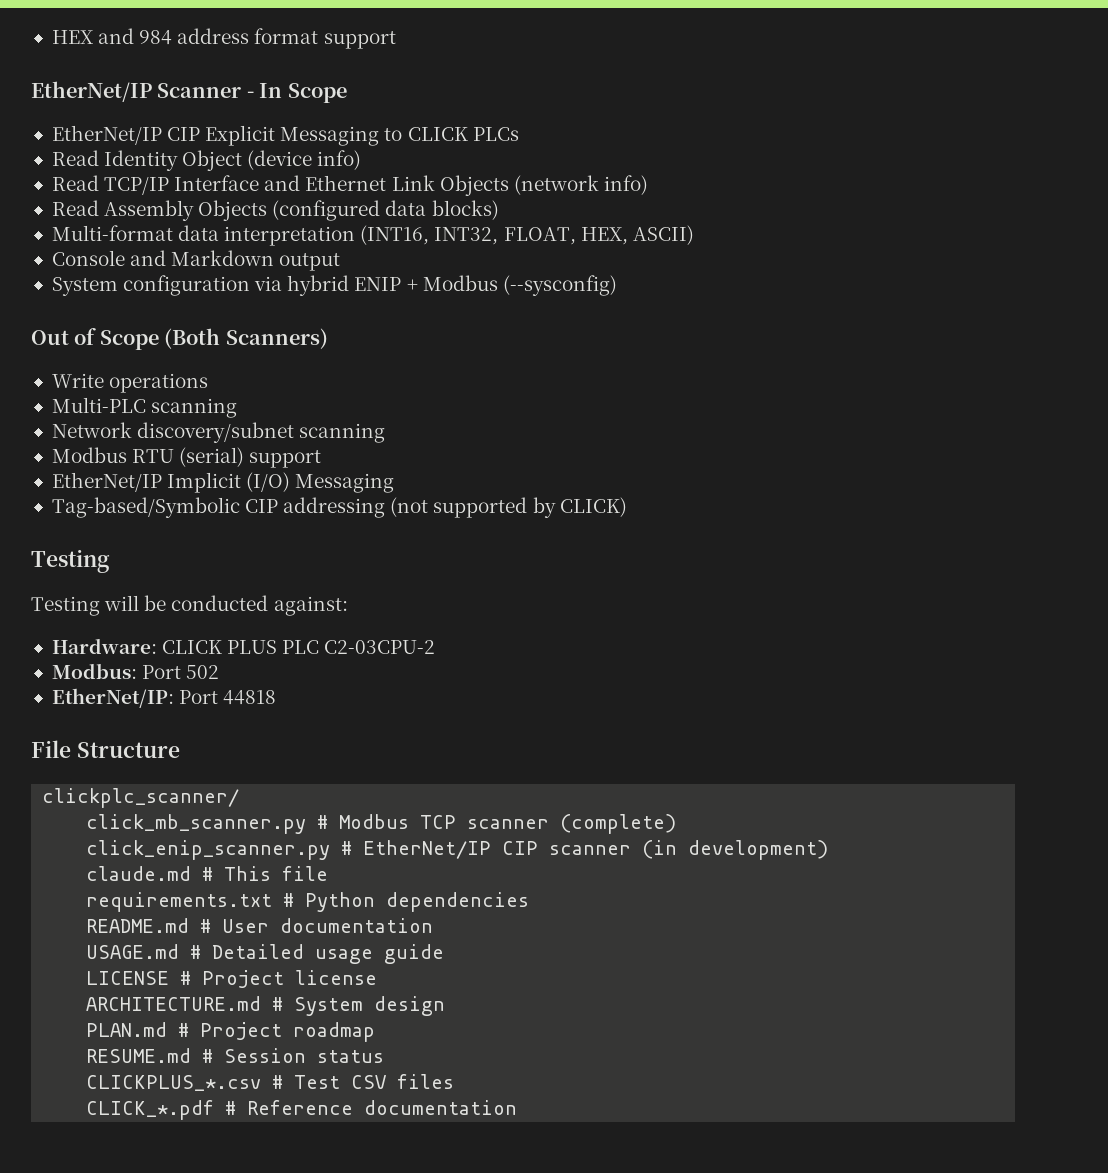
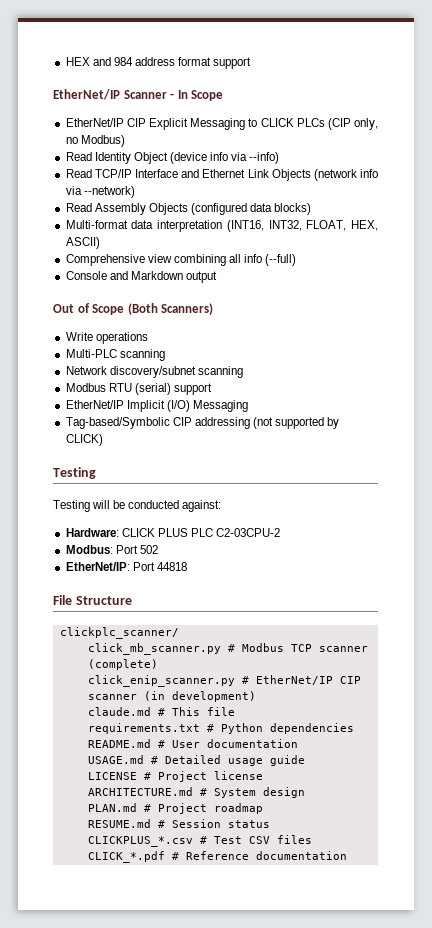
- EtherNet/IP CIP Explicit Messaging to CLICK PLCs
+ EtherNet/IP CIP Explicit Messaging to CLICK PLCs (CIP only, no Modbus)
- Read Identity Object (device info)
+ Read Identity Object (device info via --info)
- Read TCP/IP Interface and Ethernet Link Objects (network info)
+ Read TCP/IP Interface and Ethernet Link Objects (network info via --network)
+ Comprehensive view combining all info (--full)
  Console and Markdown output
- System configuration via hybrid ENIP + Modbus (--sysconfig)

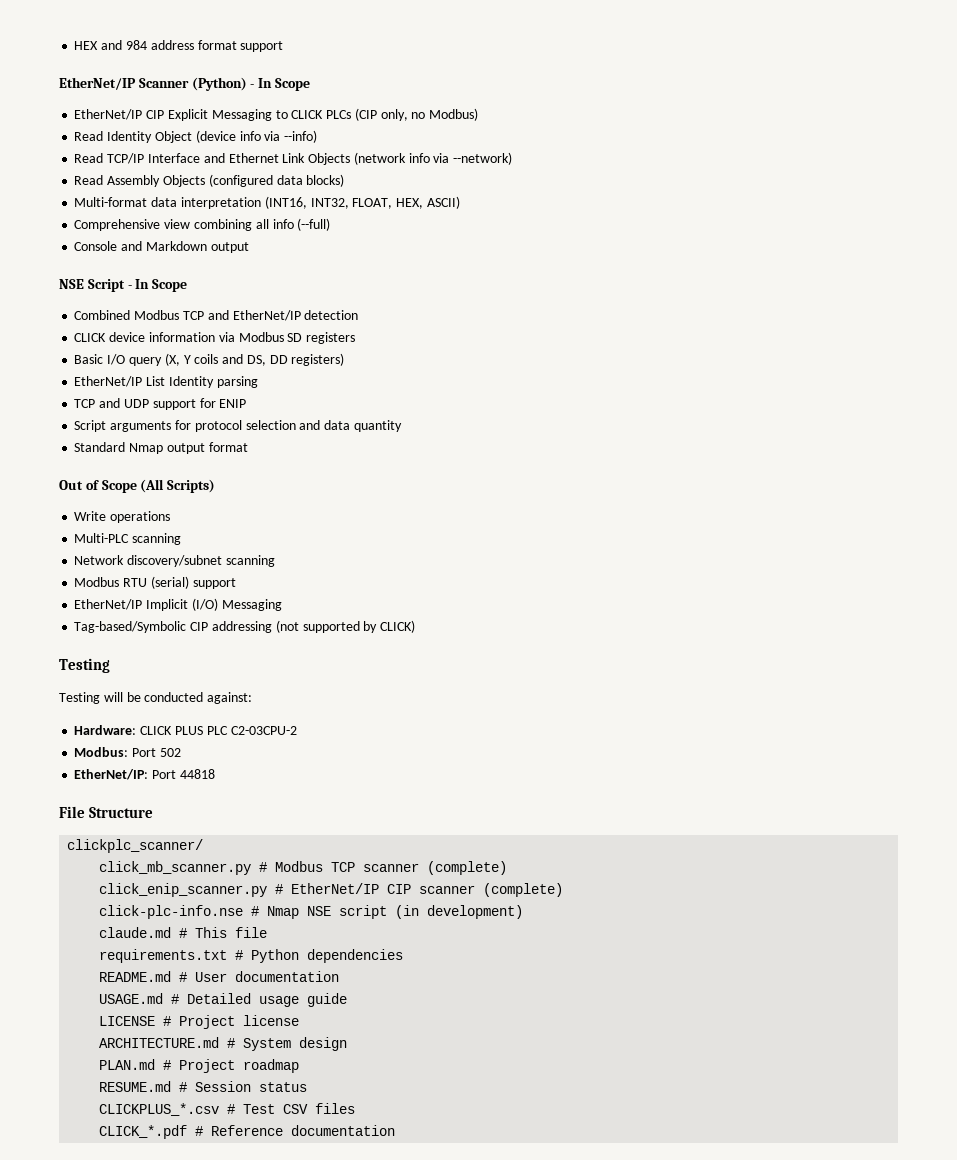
- EtherNet/IP Scanner - In Scope
+ EtherNet/IP Scanner (Python) - In Scope
+ NSE Script - In Scope
+ Combined Modbus TCP and EtherNet/IP detection
+ CLICK device information via Modbus SD registers
+ Basic I/O query (X, Y coils and DS, DD registers)
+ EtherNet/IP List Identity parsing
+ TCP and UDP support for ENIP
+ Script arguments for protocol selection and data quantity
+ Standard Nmap output format
- Out of Scope (Both Scanners)
+ Out of Scope (All Scripts)
- click_enip_scanner.py # EtherNet/IP CIP scanner (in development)
+ click_enip_scanner.py # EtherNet/IP CIP scanner (complete)
+ click-plc-info.nse # Nmap NSE script (in development)

